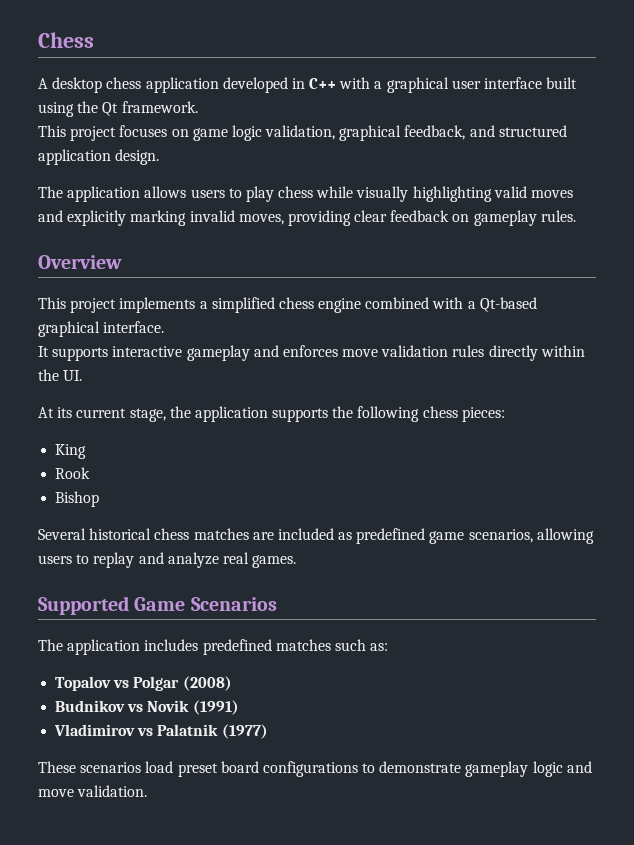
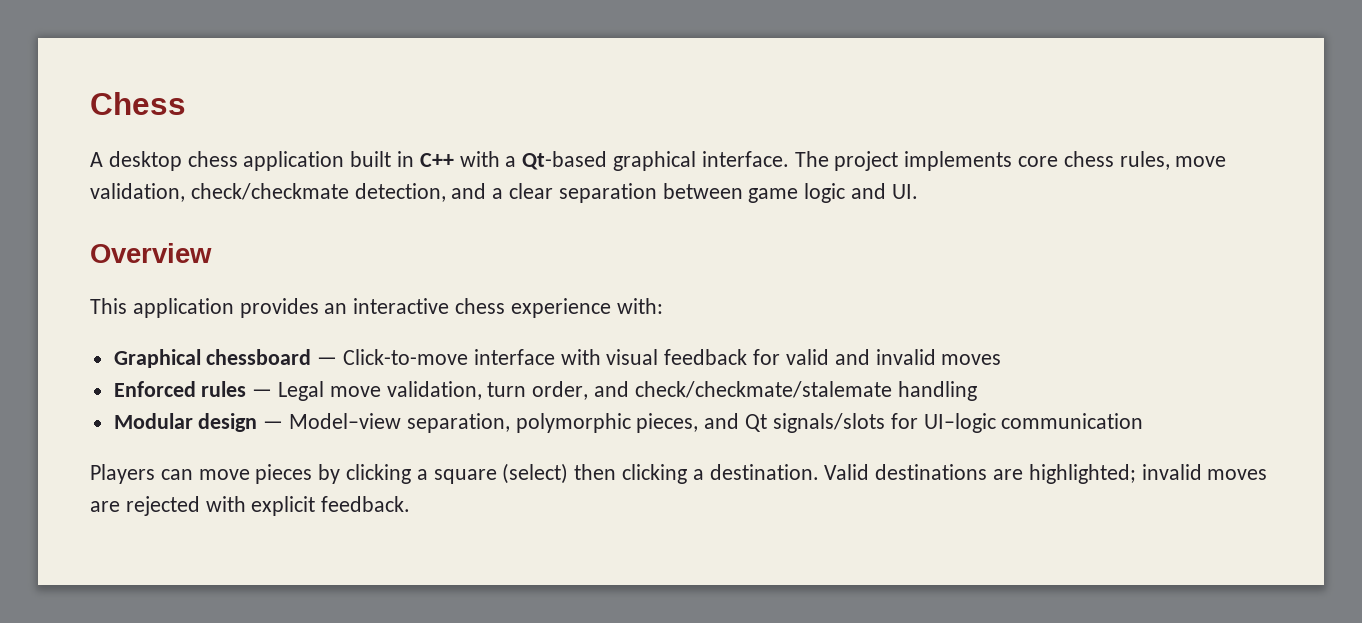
- A desktop chess application developed in C++ with a graphical user interface built using the Qt framework.
- This project focuses on game logic validation, graphical feedback, and structured application design.
- The application allows users to play chess while visually highlighting valid moves and explicitly marking invalid moves, providing clear feedback on gameplay rules.
+ A desktop chess application built in C++ with a Qt-based graphical interface. The project implements core chess rules, move validation, check/checkmate detection, and a clear separation between game logic and UI.
  Overview
- This project implements a simplified chess engine combined with a Qt-based graphical interface.
- It supports interactive gameplay and enforces move validation rules directly within the UI.
- At its current stage, the application supports the following chess pieces:
- King
- Rook
- Bishop
- Several historical chess matches are included as predefined game scenarios, allowing users to replay and analyze real games.
- Supported Game Scenarios
- The application includes predefined matches such as:
- Topalov vs Polgar (2008)
- Budnikov vs Novik (1991)
- Vladimirov vs Palatnik (1977)
- These scenarios load preset board configurations to demonstrate gameplay logic and move validation.
+ This application provides an interactive chess experience with:
+ Graphical chessboard — Click-to-move interface with visual feedback for valid and invalid moves
+ Enforced rules — Legal move validation, turn order, and check/checkmate/stalemate handling
+ Modular design — Model–view separation, polymorphic pieces, and Qt signals/slots for UI–logic communication
+ Players can move pieces by clicking a square (select) then clicking a destination. Valid destinations are highlighted; invalid moves are rejected with explicit feedback.

